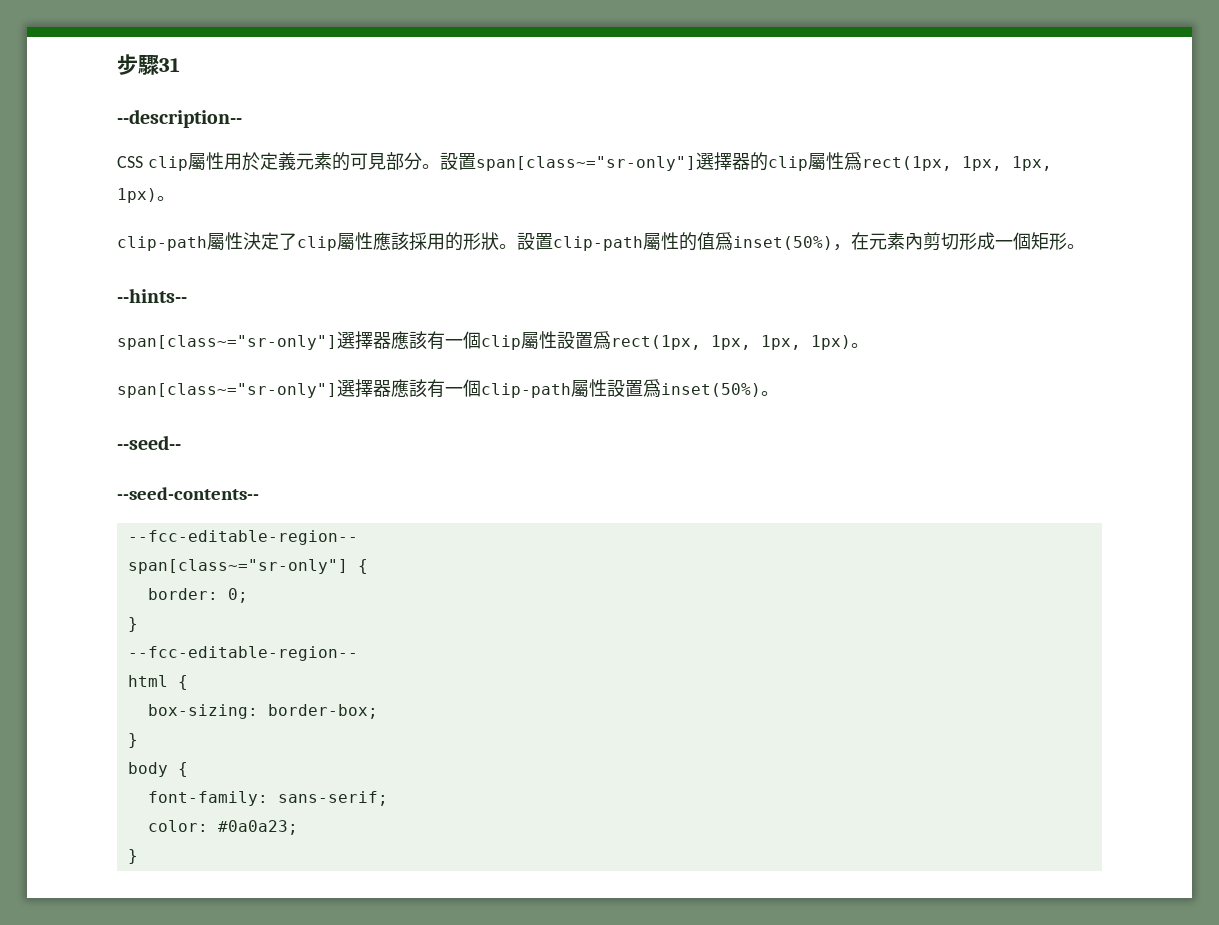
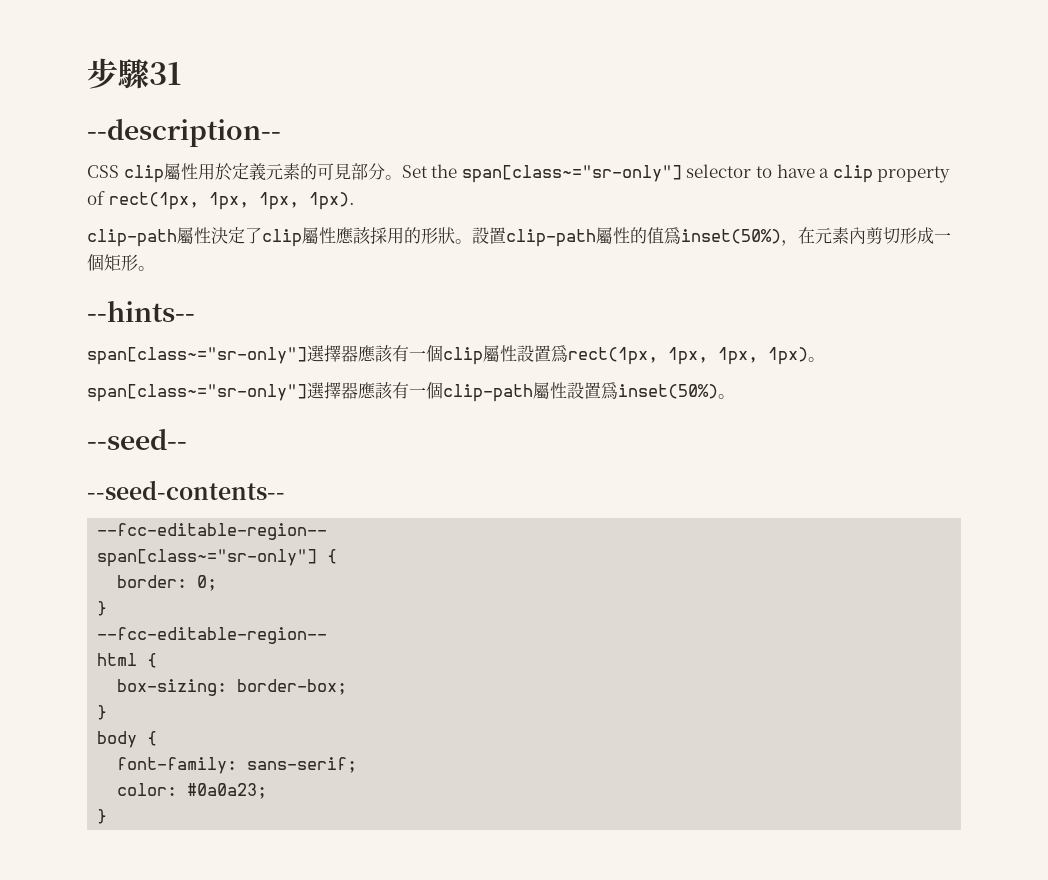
- 設置span[class~="sr-only"]選擇器的clip屬性爲rect(1px, 1px, 1px, 1px)。
+ Set the span[class~="sr-only"] selector to have a clip property of rect(1px, 1px, 1px, 1px).

